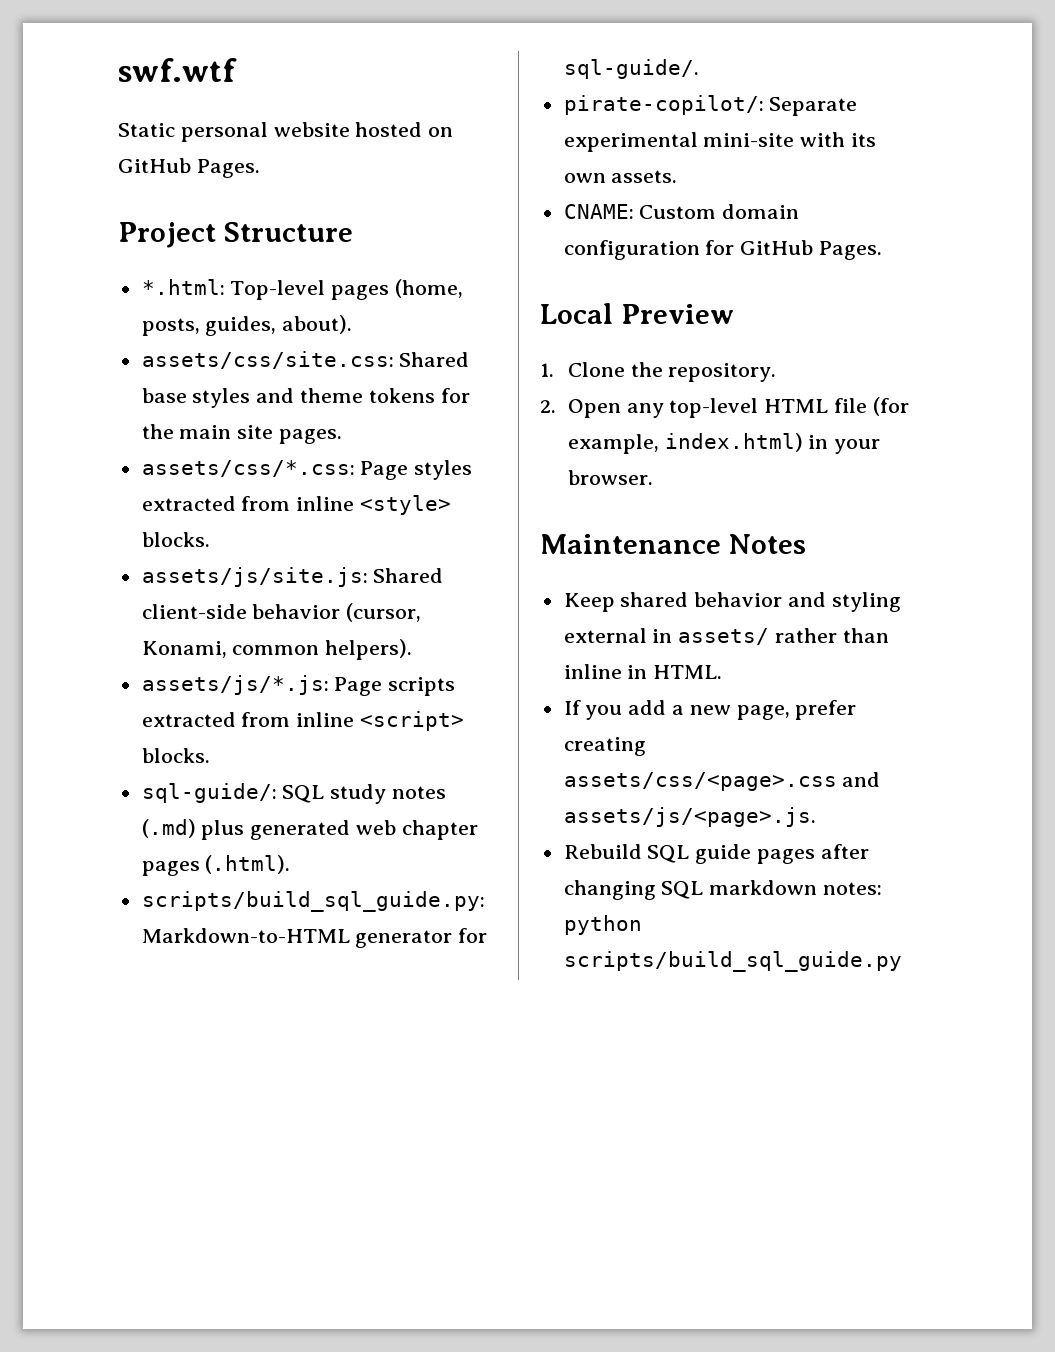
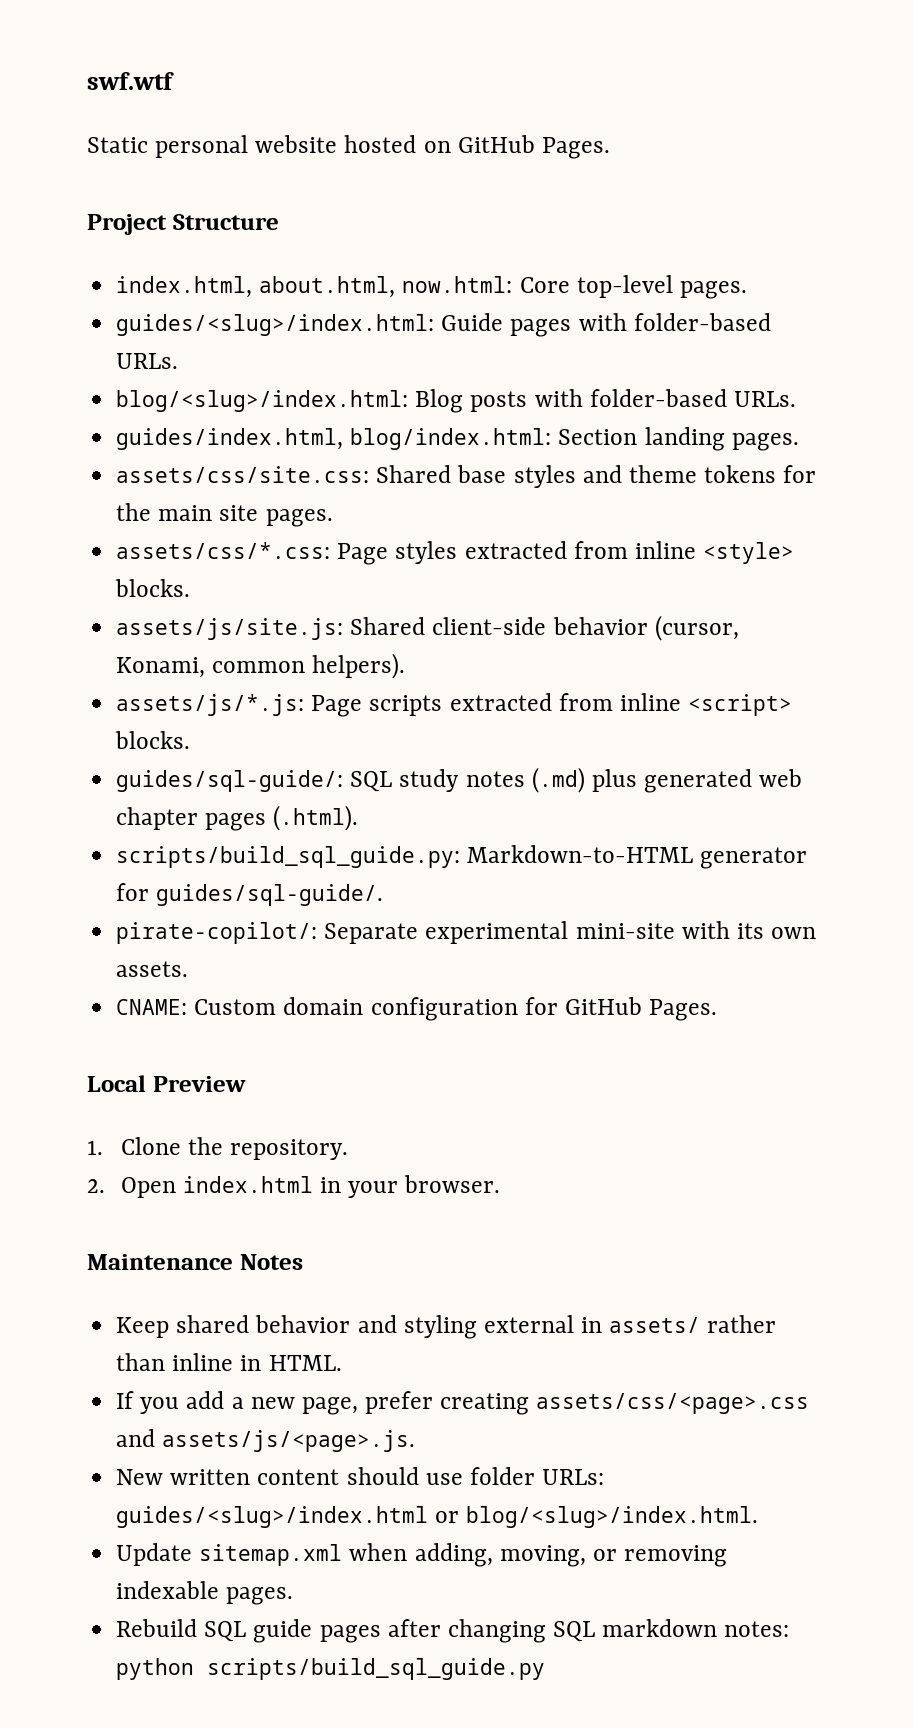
- *.html: Top-level pages (home, posts, guides, about).
+ index.html, about.html, now.html: Core top-level pages.
+ guides/<slug>/index.html: Guide pages with folder-based URLs.
+ blog/<slug>/index.html: Blog posts with folder-based URLs.
+ guides/index.html, blog/index.html: Section landing pages.
- sql-guide/: SQL study notes (.md) plus generated web chapter pages (.html).
+ guides/sql-guide/: SQL study notes (.md) plus generated web chapter pages (.html).
- scripts/build_sql_guide.py: Markdown-to-HTML generator for sql-guide/.
+ scripts/build_sql_guide.py: Markdown-to-HTML generator for guides/sql-guide/.
- 2. Open any top-level HTML file (for example, index.html) in your browser.
+ 2. Open index.html in your browser.
+ New written content should use folder URLs: guides/<slug>/index.html or blog/<slug>/index.html.
+ Update sitemap.xml when adding, moving, or removing indexable pages.

